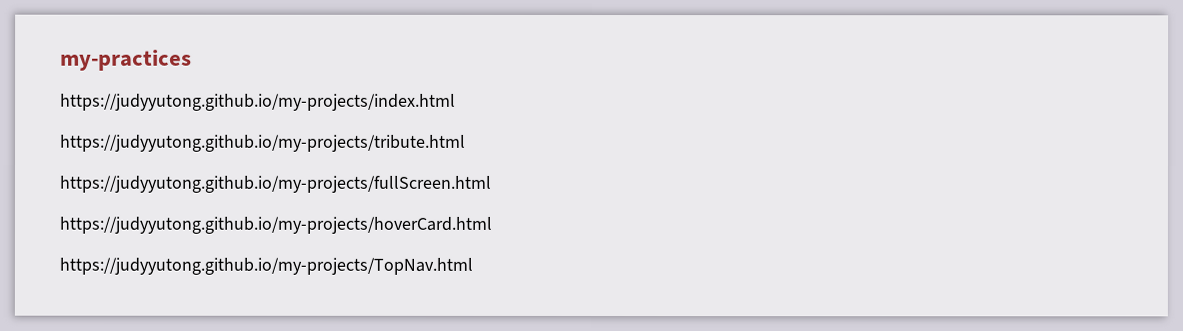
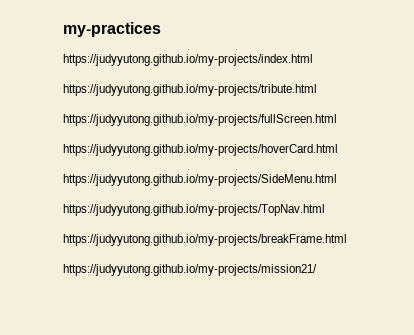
+ https://judyyutong.github.io/my-projects/SideMenu.html
+ https://judyyutong.github.io/my-projects/breakFrame.html
+ https://judyyutong.github.io/my-projects/mission21/

